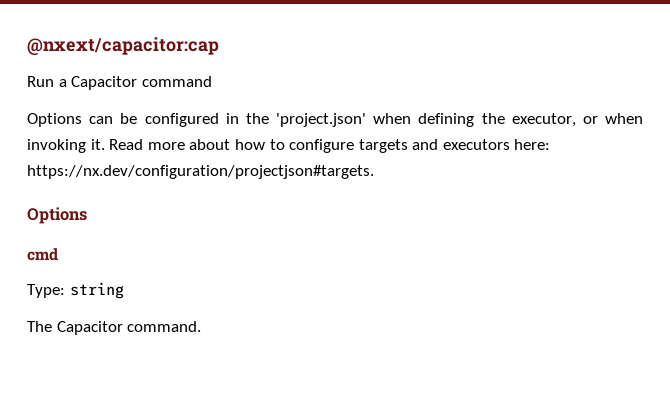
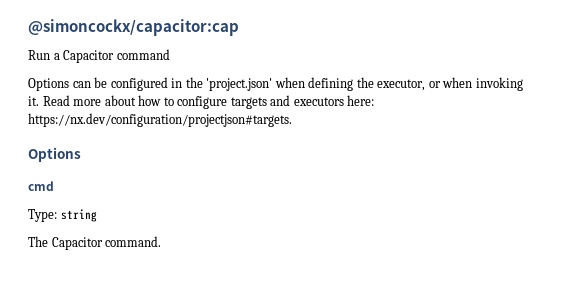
- @nxext/capacitor:cap
+ @simoncockx/capacitor:cap

